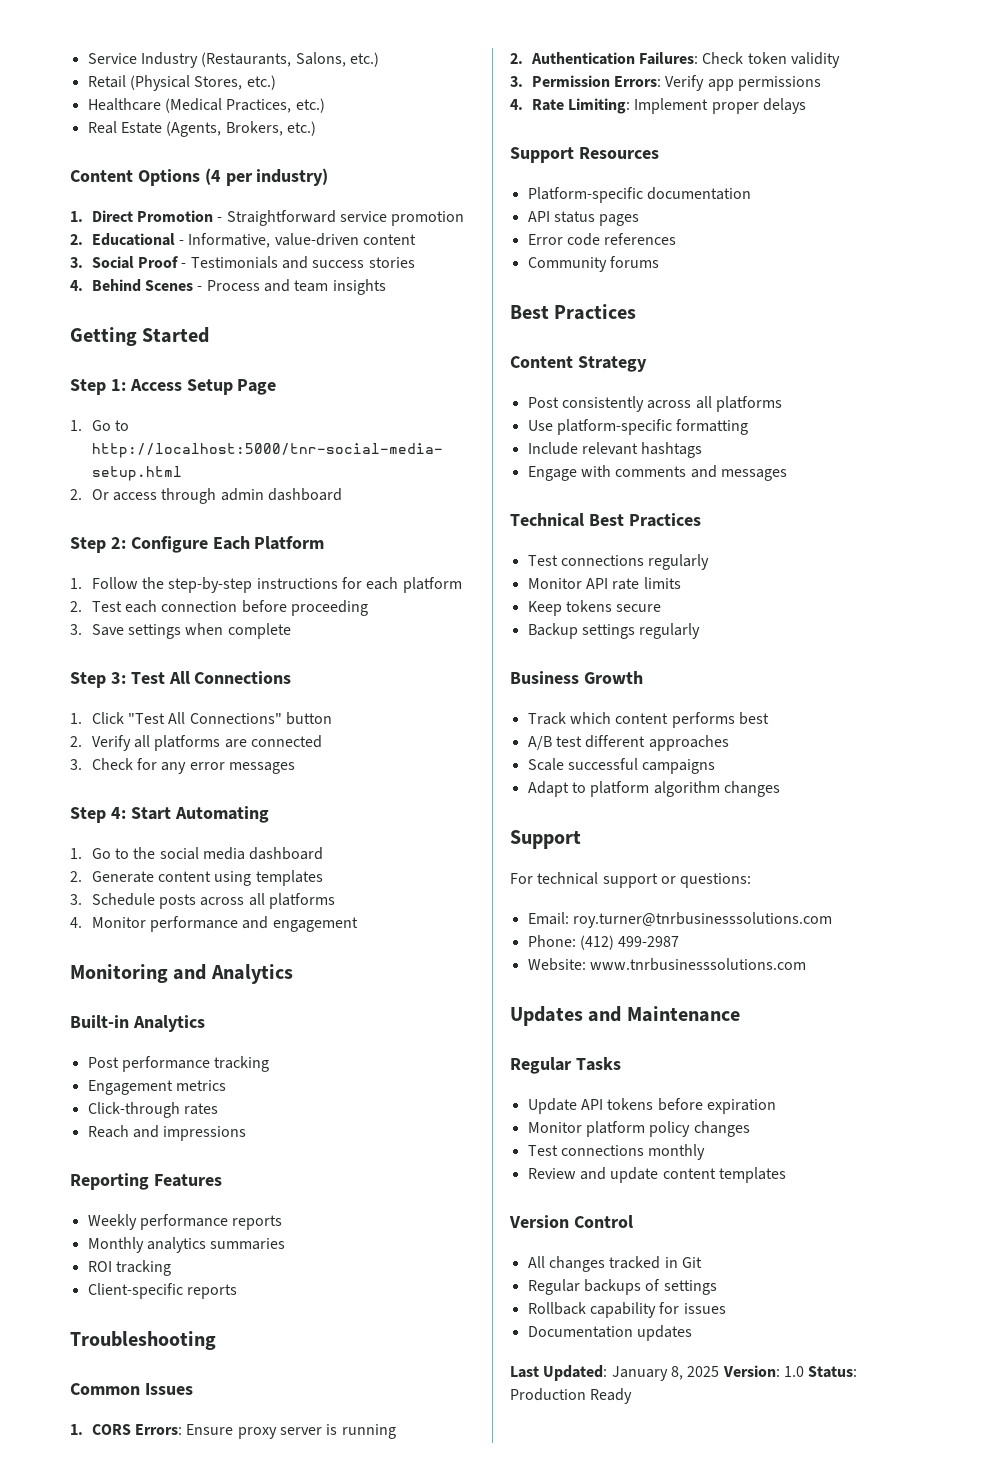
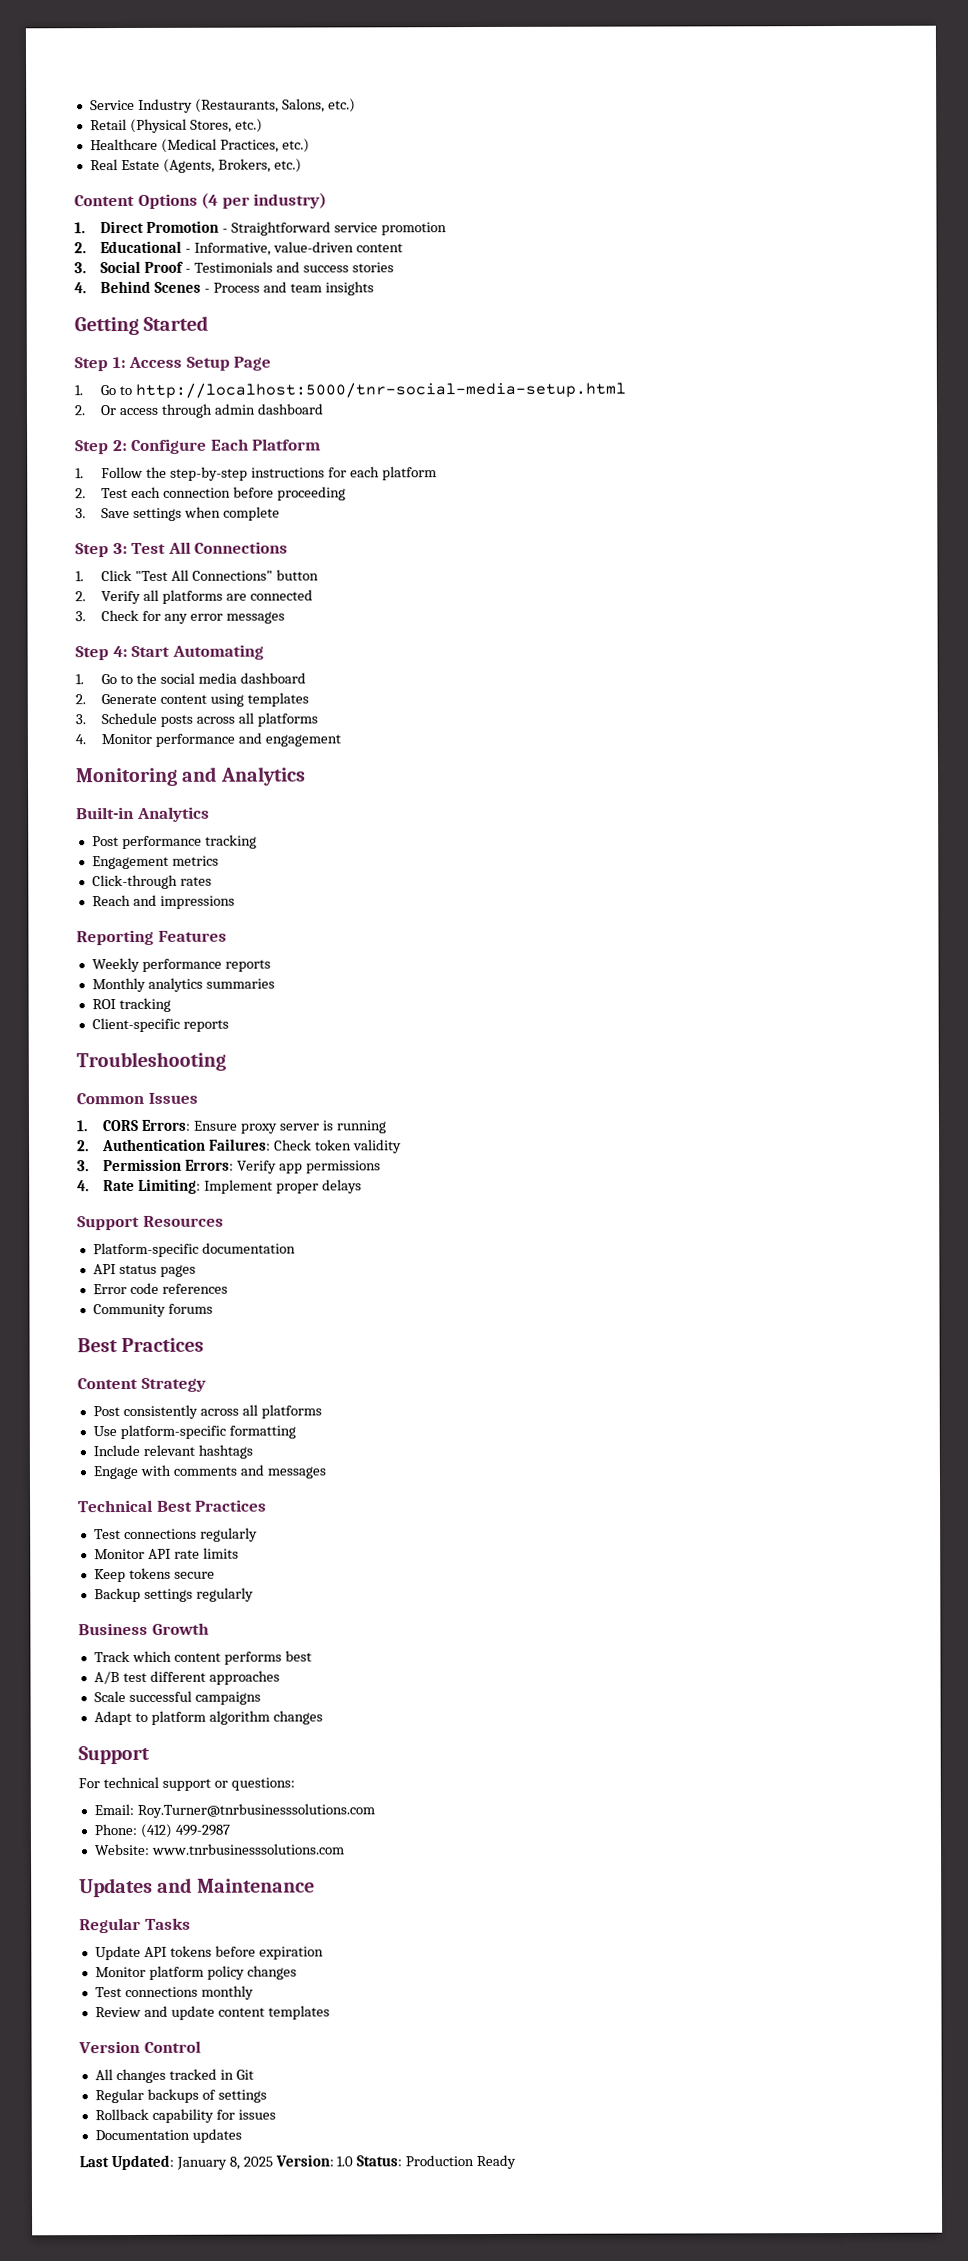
- Email: roy.turner@tnrbusinesssolutions.com
+ Email: Roy.Turner@tnrbusinesssolutions.com

